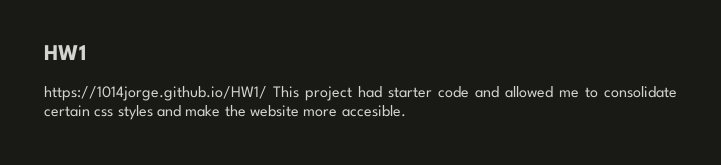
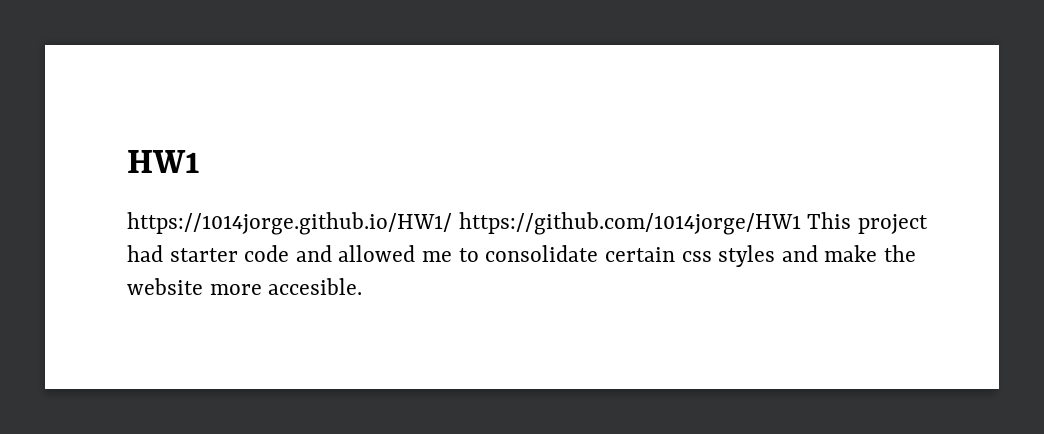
- https://1014jorge.github.io/HW1/ This project had starter code and allowed me to consolidate certain css styles and make the website more accesible.
+ https://1014jorge.github.io/HW1/ https://github.com/1014jorge/HW1 This project had starter code and allowed me to consolidate certain css styles and make the website more accesible.

